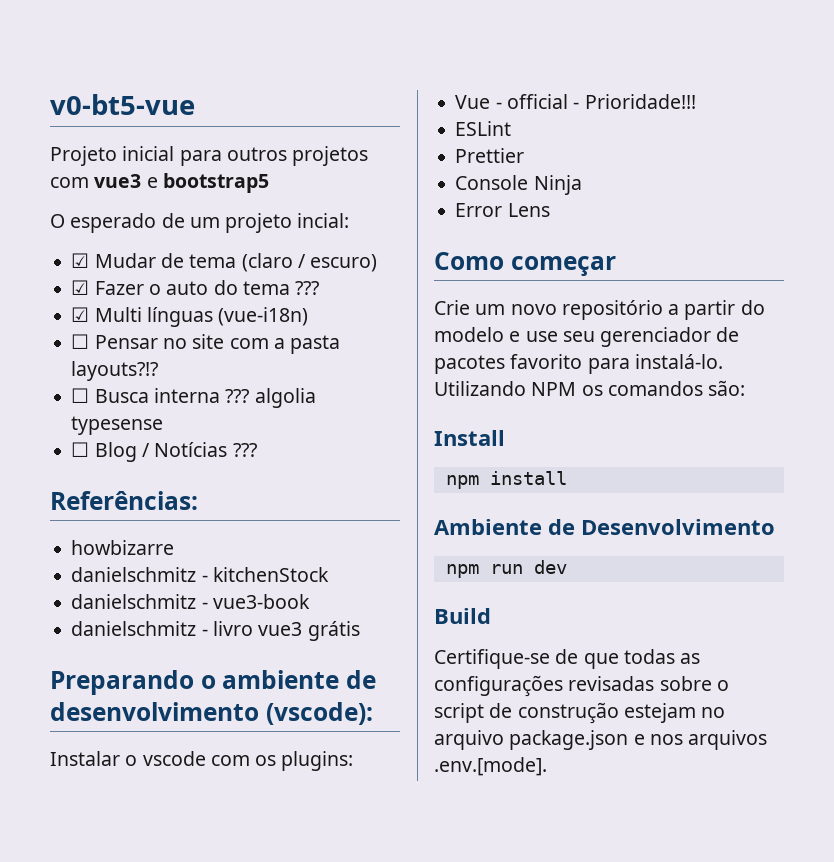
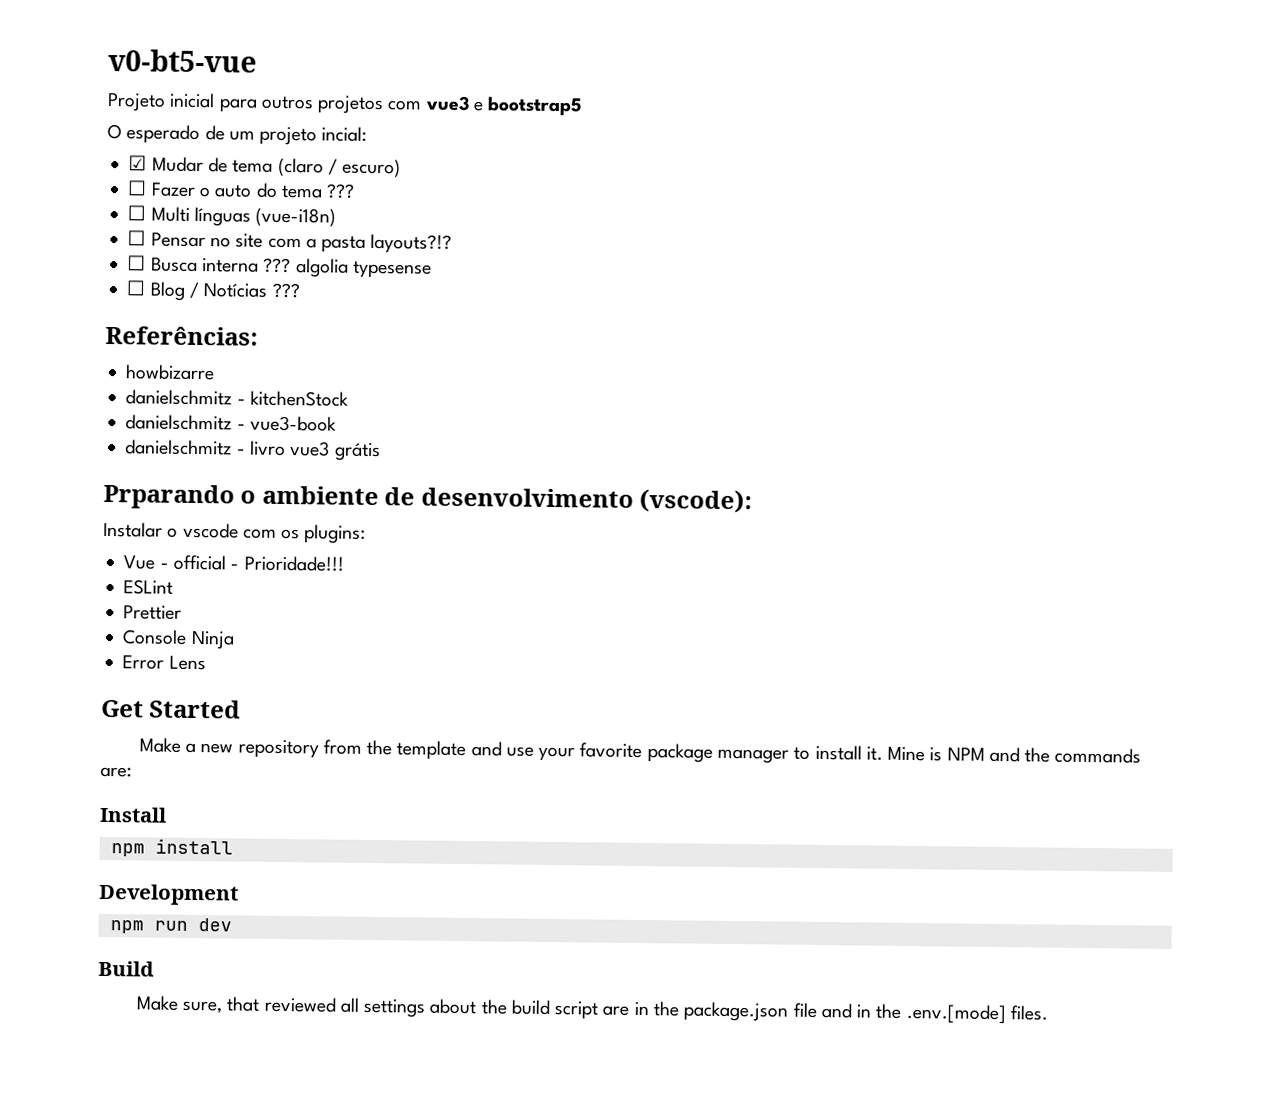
- ☑ Fazer o auto do tema ???
+ ☐ Fazer o auto do tema ???
- ☑ Multi línguas (vue-i18n)
+ ☐ Multi línguas (vue-i18n)
- Preparando o ambiente de desenvolvimento (vscode):
+ Prparando o ambiente de desenvolvimento (vscode):
- Como começar
- Crie um novo repositório a partir do modelo e use seu gerenciador de pacotes favorito para instalá-lo. Utilizando NPM os comandos são:
+ Get Started
+ Make a new repository from the template and use your favorite package manager to install it. Mine is NPM and the commands are:
- Ambiente de Desenvolvimento
+ Development
- Certifique-se de que todas as configurações revisadas sobre o script de construção estejam no arquivo package.json e nos arquivos .env.[mode].
+ Make sure, that reviewed all settings about the build script are in the package.json file and in the .env.[mode] files.

